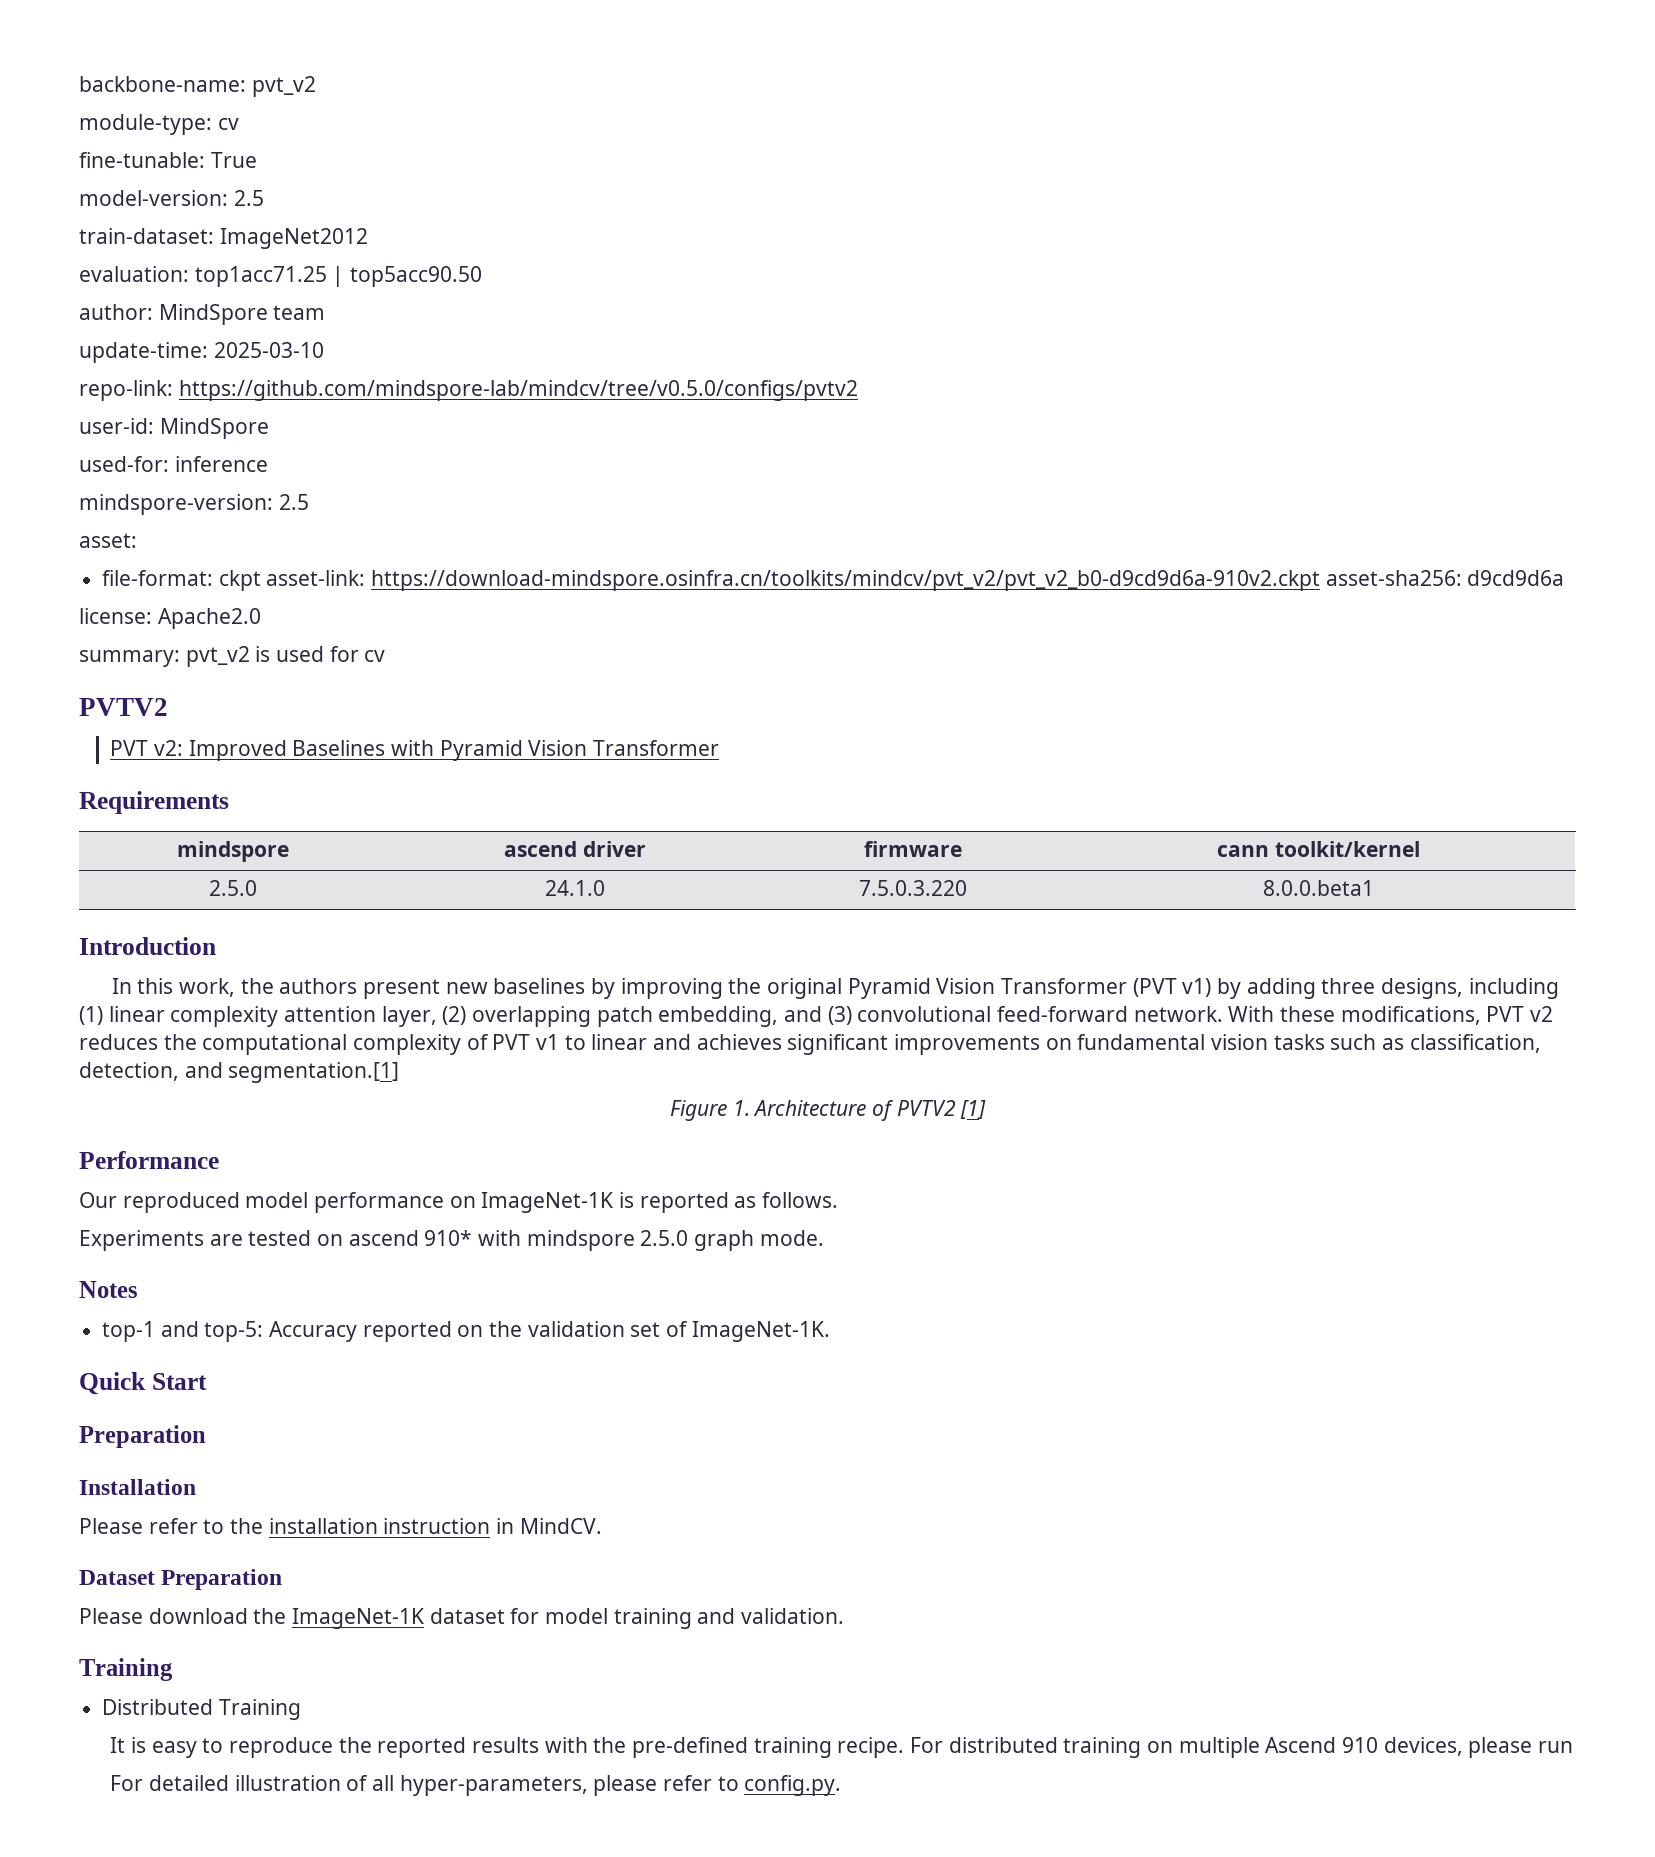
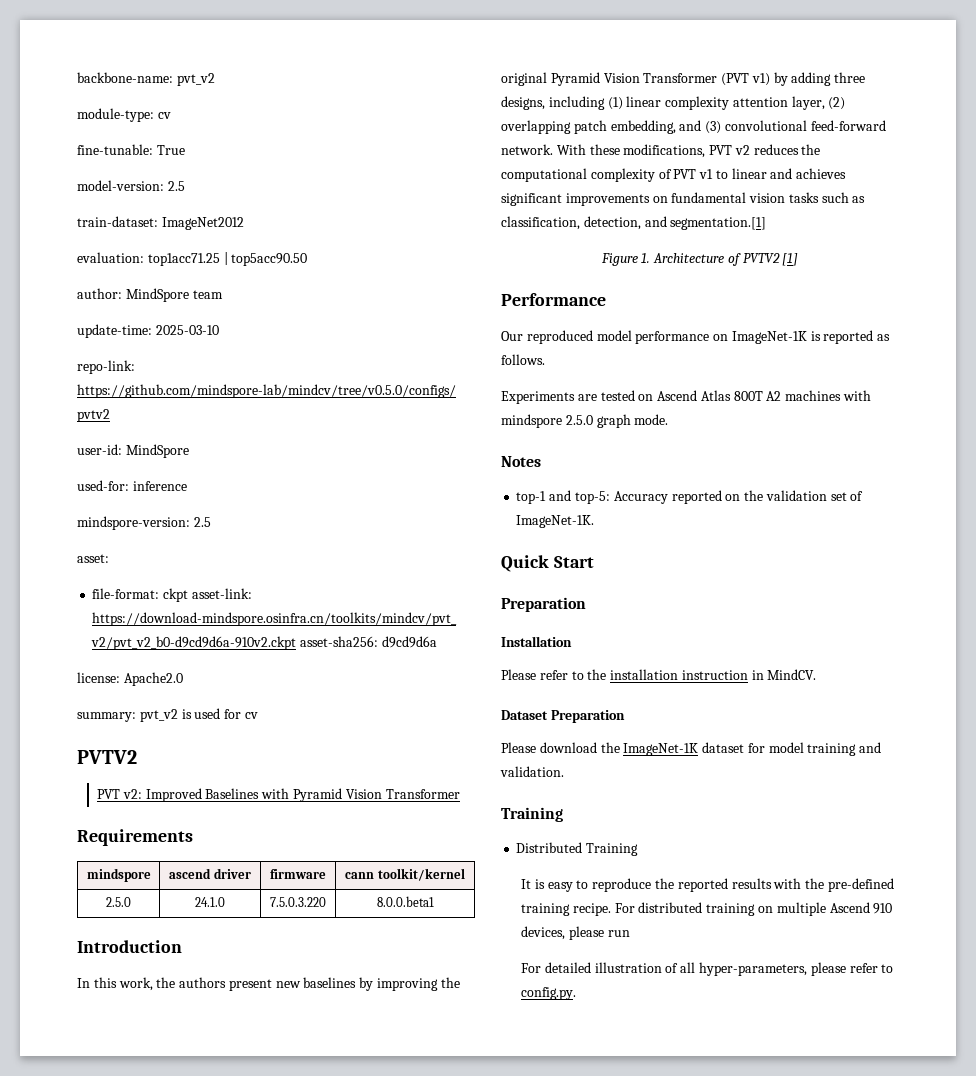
- Experiments are tested on ascend 910* with mindspore 2.5.0 graph mode.
+ Experiments are tested on Ascend Atlas 800T A2 machines with mindspore 2.5.0 graph mode.

